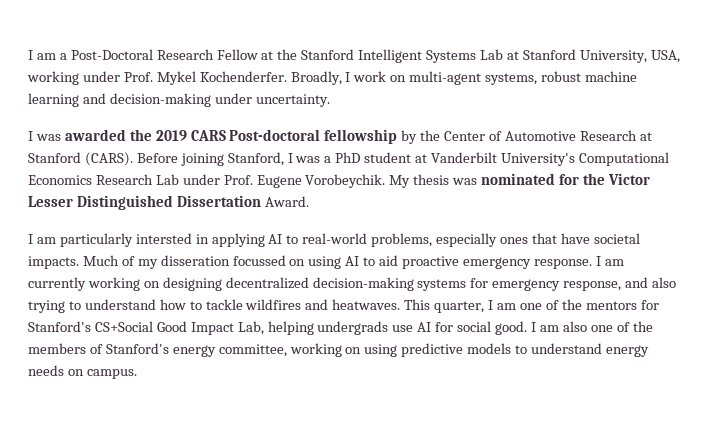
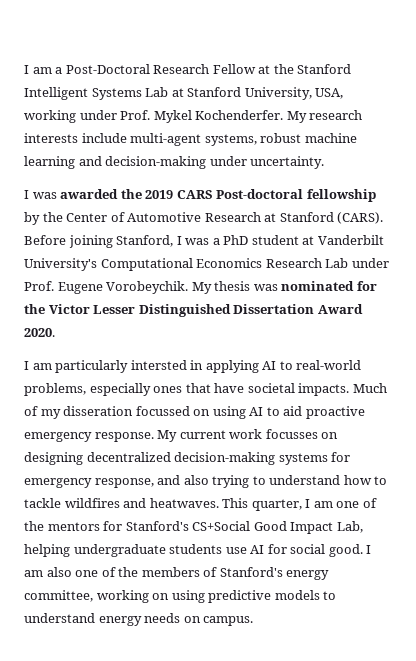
- Broadly, I work on multi-agent systems, robust machine learning and decision-making under uncertainty.
+ My research interests include multi-agent systems, robust machine learning and decision-making under uncertainty.
- My thesis was nominated for the Victor Lesser Distinguished Dissertation Award.
+ My thesis was nominated for the Victor Lesser Distinguished Dissertation Award 2020.
- I am currently working on designing decentralized decision-making systems for emergency response, and also trying to understand how to tackle wildfires and heatwaves.
+ My current work focusses on designing decentralized decision-making systems for emergency response, and also trying to understand how to tackle wildfires and heatwaves.
- This quarter, I am one of the mentors for Stanford's CS+Social Good Impact Lab, helping undergrads use AI for social good.
+ This quarter, I am one of the mentors for Stanford's CS+Social Good Impact Lab, helping undergraduate students use AI for social good.

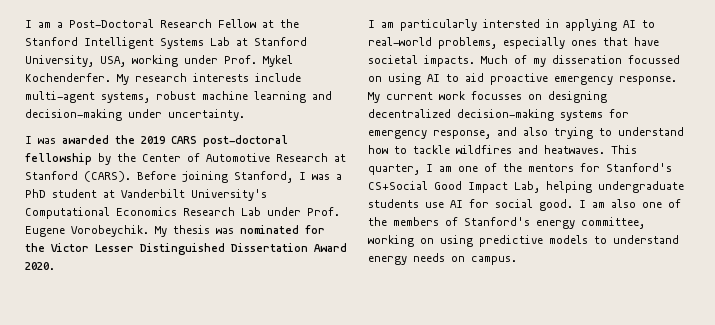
- I was awarded the 2019 CARS Post-doctoral fellowship by the Center of Automotive Research at Stanford (CARS).
+ I was awarded the 2019 CARS post-doctoral fellowship by the Center of Automotive Research at Stanford (CARS).

